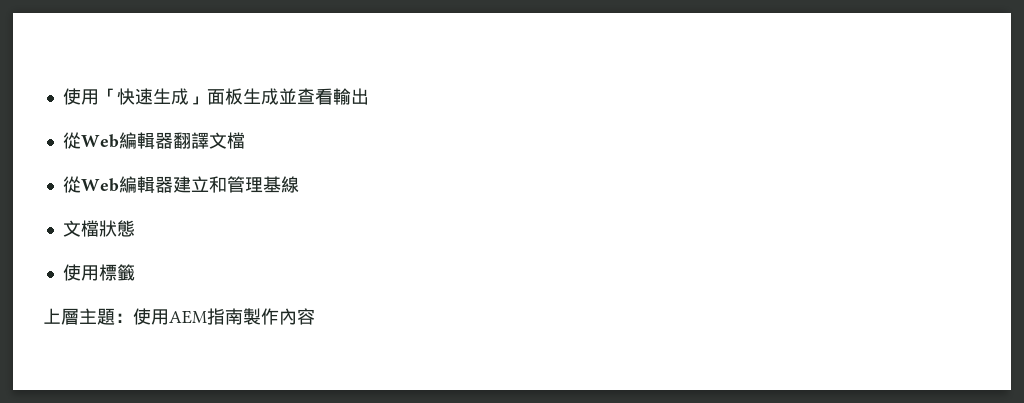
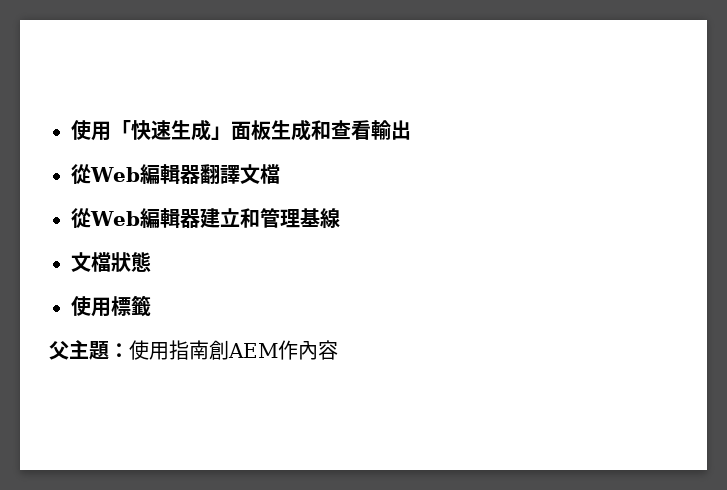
- 使用「快速生成」面板生成並查看輸出
+ 使用「快速生成」面板生成和查看輸出
- 上層主題：使用AEM指南製作內容
+ 父主題：使用指南創AEM作內容

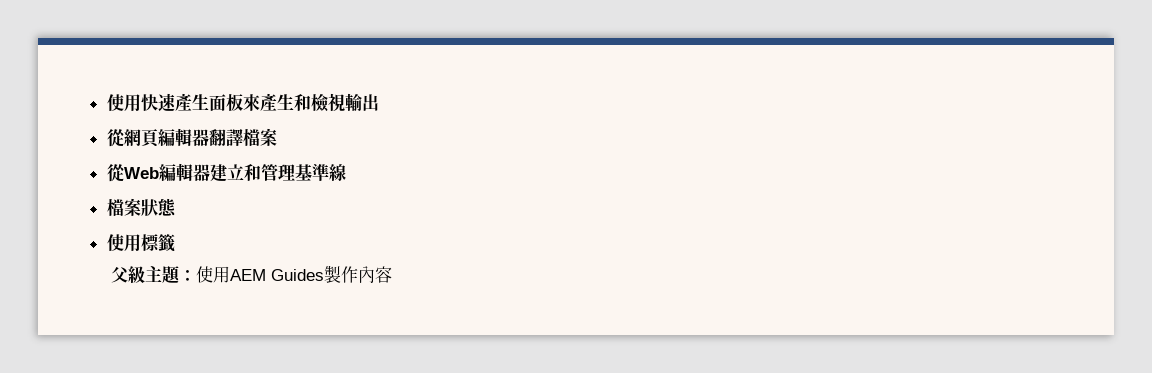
- 使用「快速生成」面板生成和查看輸出
+ 使用快速產生面板來產生和檢視輸出
- 從Web編輯器翻譯文檔
+ 從網頁編輯器翻譯檔案
- 從Web編輯器建立和管理基線
+ 從Web編輯器建立和管理基準線
- 文檔狀態
+ 檔案狀態
- 父主題：使用指南創AEM作內容
+ 父級主題：使用AEM Guides製作內容

